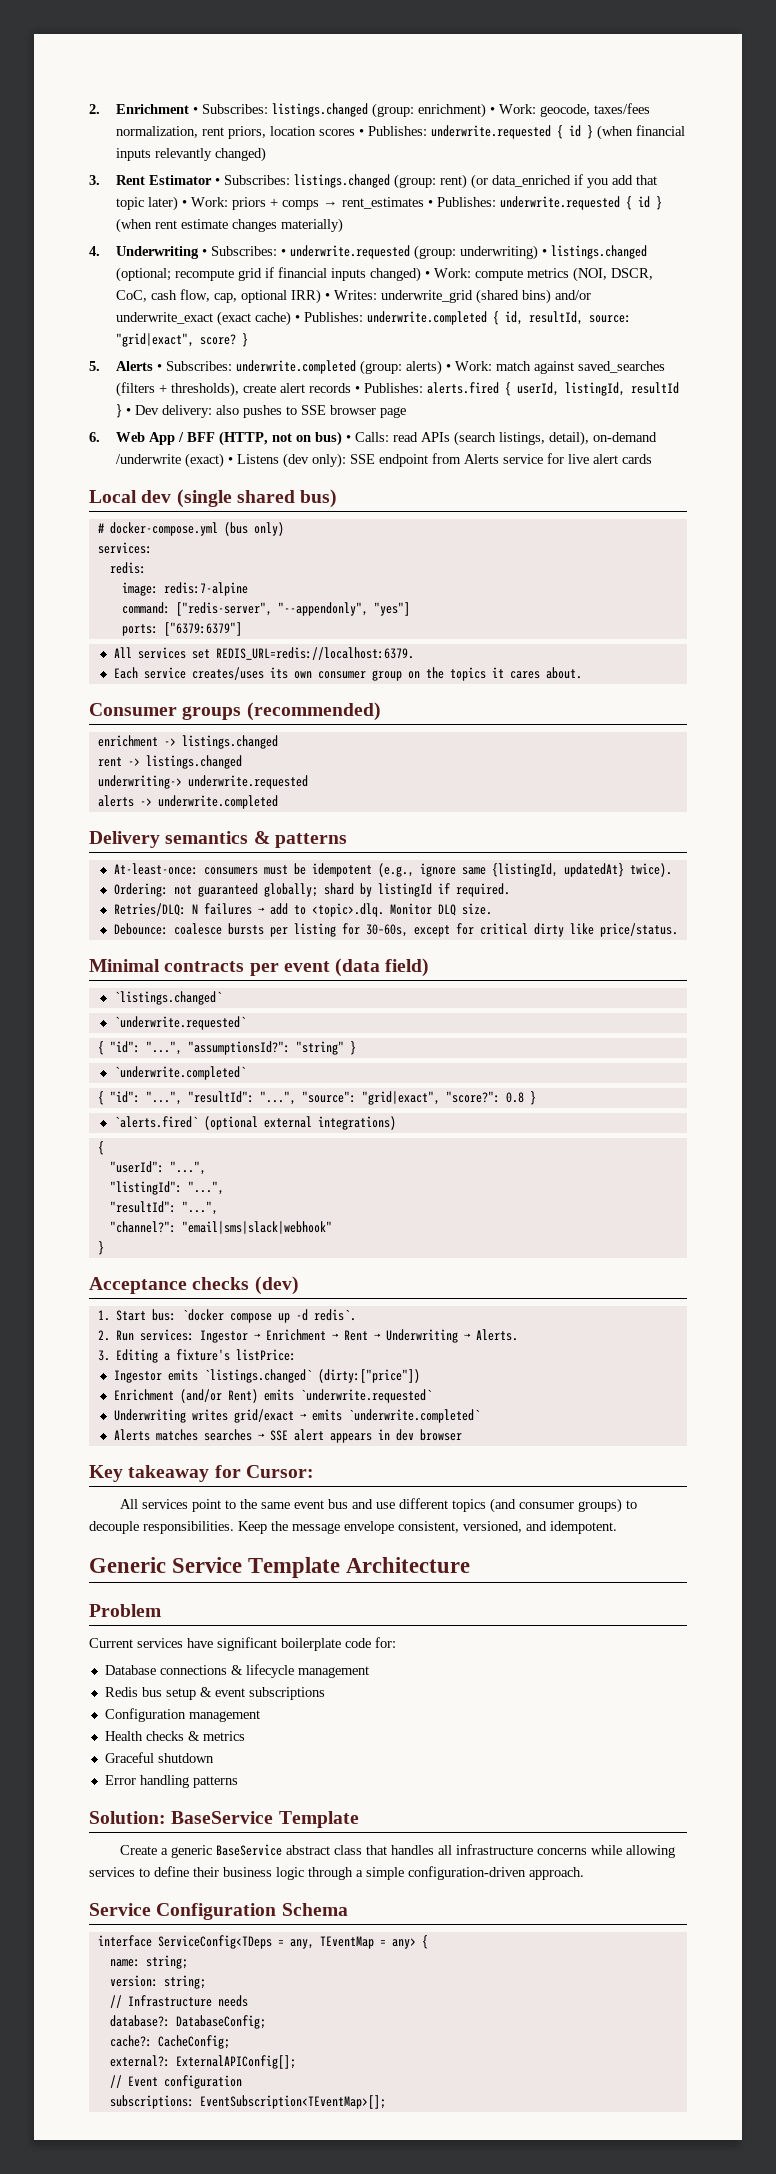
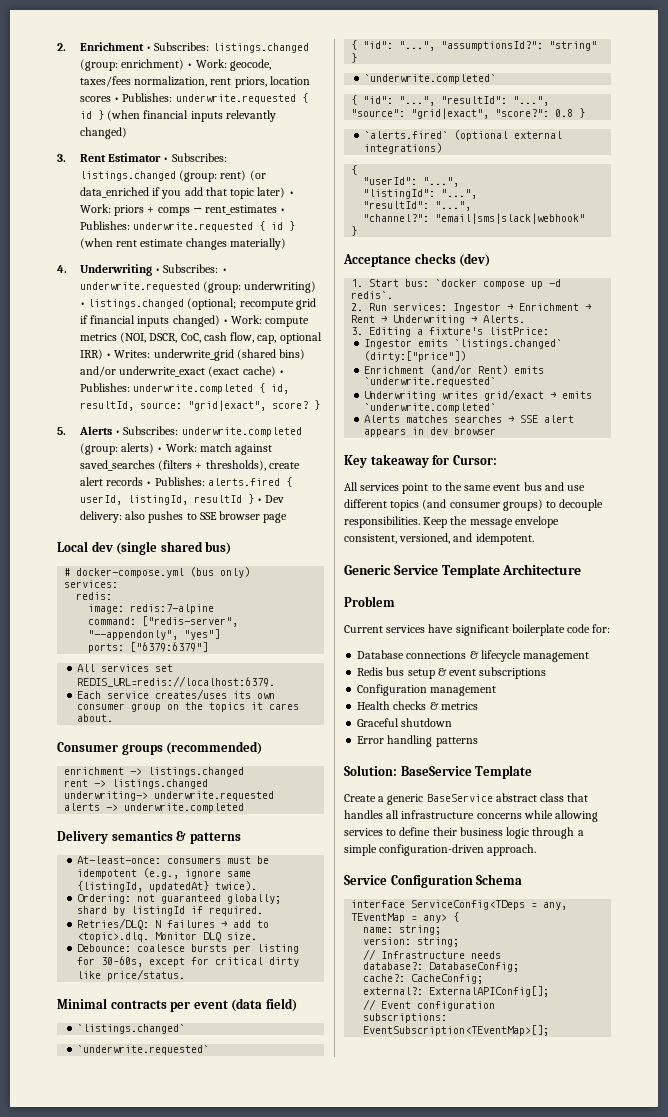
- 6. Web App / BFF (HTTP, not on bus) • Calls: read APIs (search listings, detail), on-demand /underwrite (exact) • Listens (dev only): SSE endpoint from Alerts service for live alert cards

